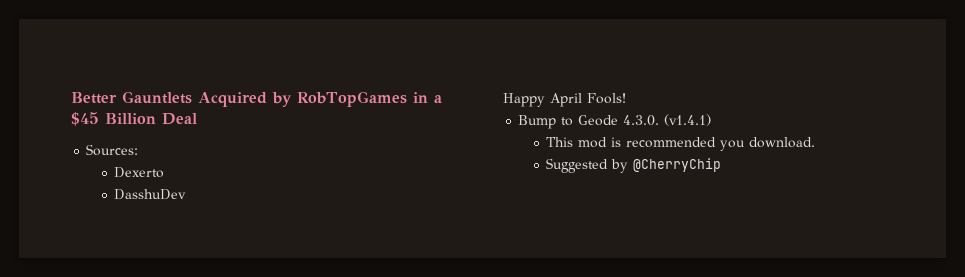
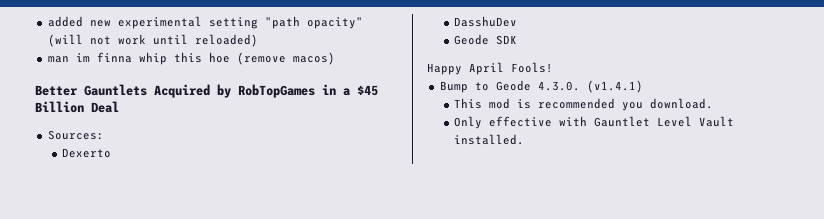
+ added new experimental setting "path opacity" (will not work until reloaded)
+ man im finna whip this hoe (remove macos)
+ Geode SDK
- Suggested by @CherryChip
+ Only effective with Gauntlet Level Vault installed.

